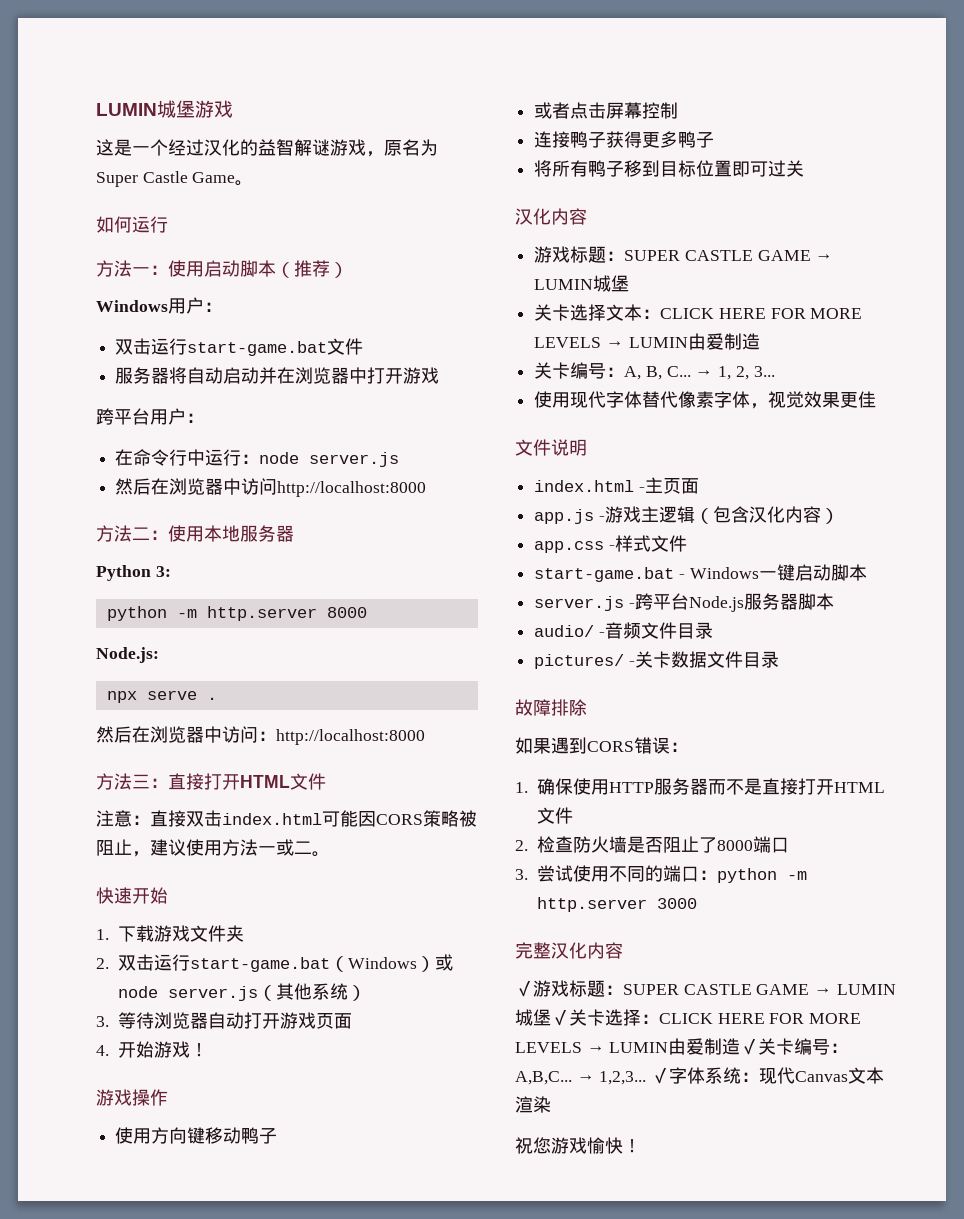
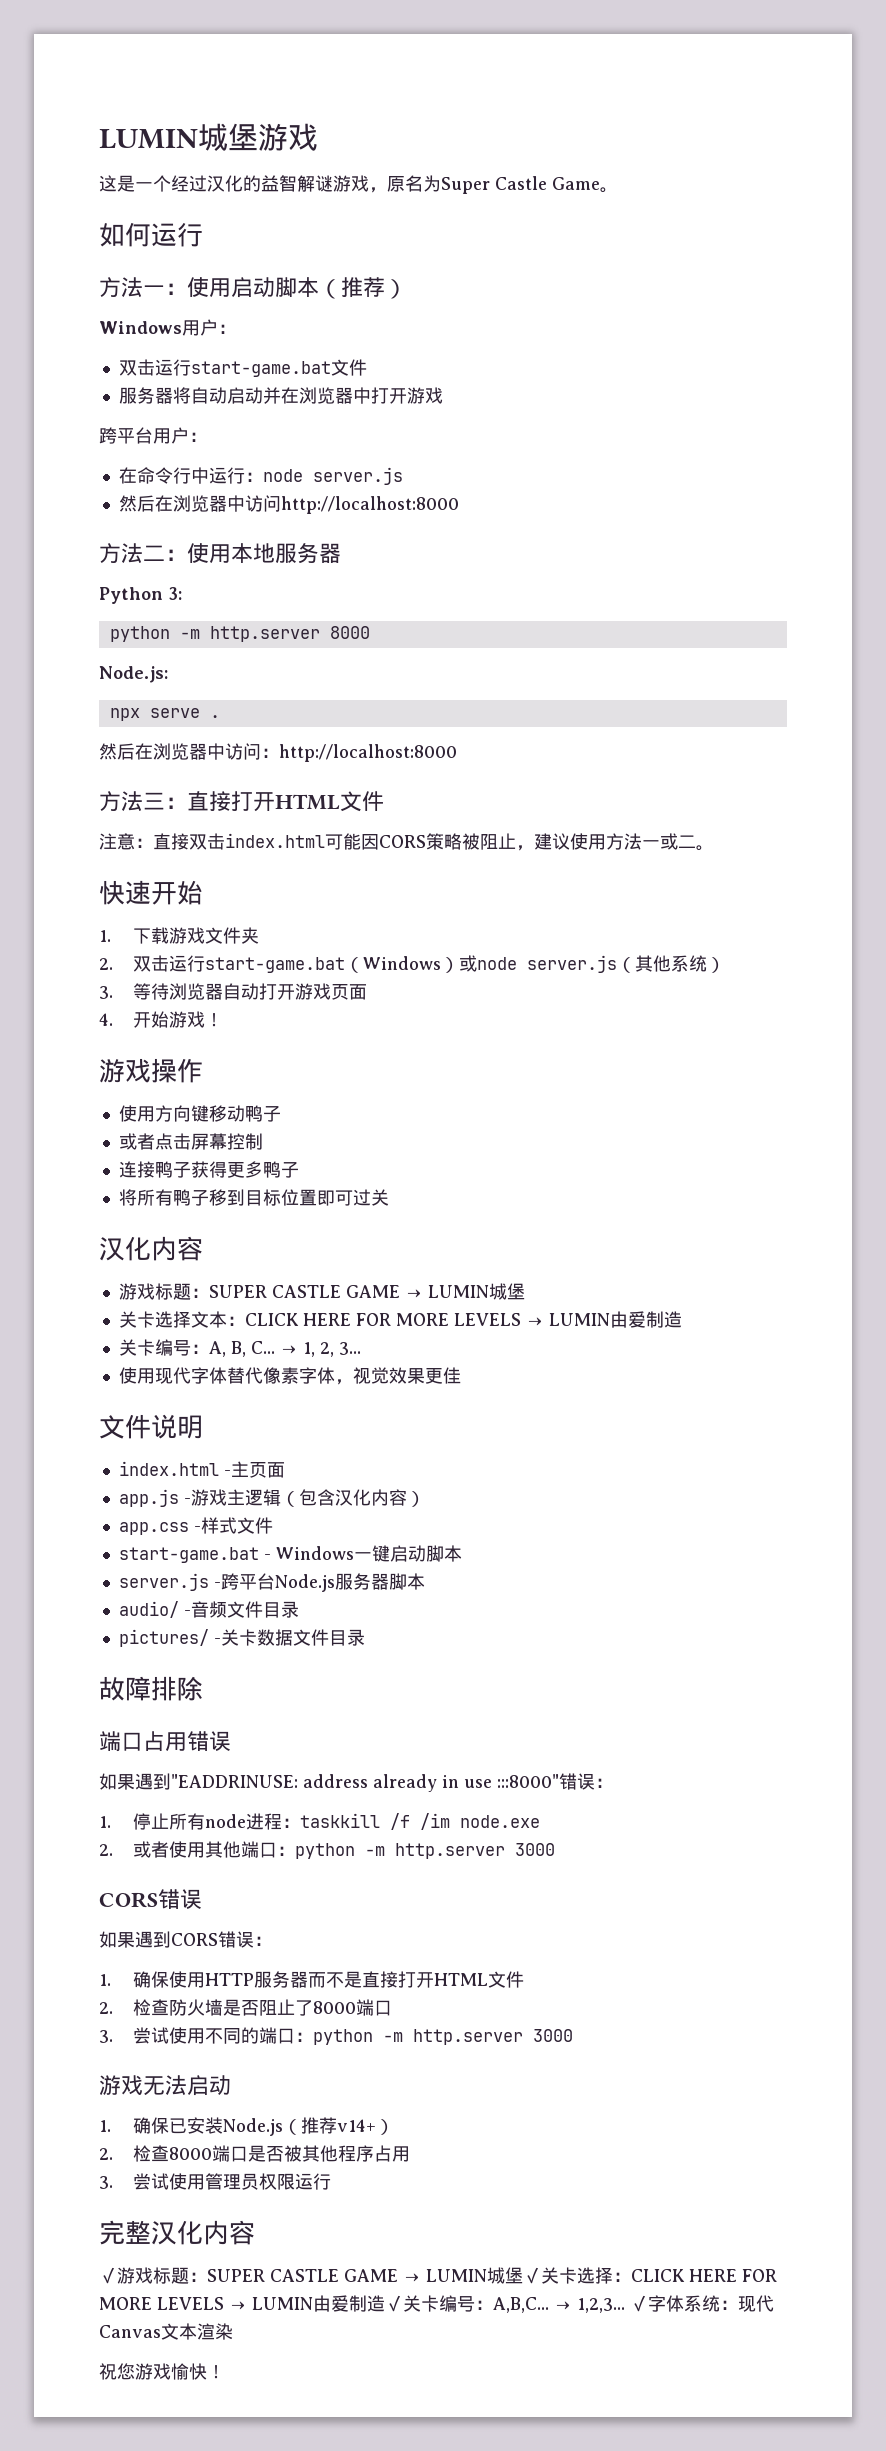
+ 端口占用错误
+ 如果遇到"EADDRINUSE: address already in use :::8000"错误：
+ 1.停止所有node进程：taskkill /f /im node.exe
+ 2.或者使用其他端口：python -m http.server 3000
+ CORS错误
+ 游戏无法启动
+ 1.确保已安装Node.js（推荐v14+）
+ 2.检查8000端口是否被其他程序占用
+ 3.尝试使用管理员权限运行

